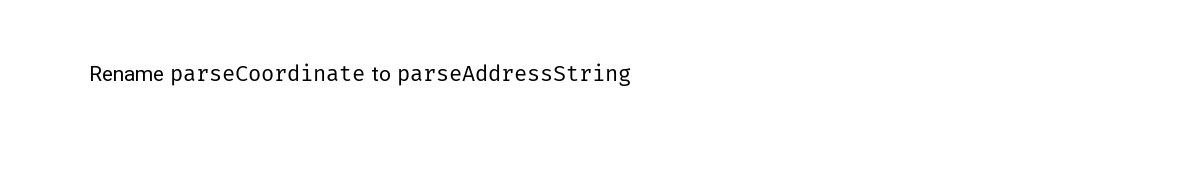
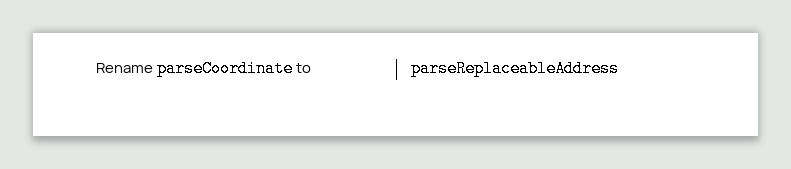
- Rename parseCoordinate to parseAddressString
+ Rename parseCoordinate to parseReplaceableAddress

